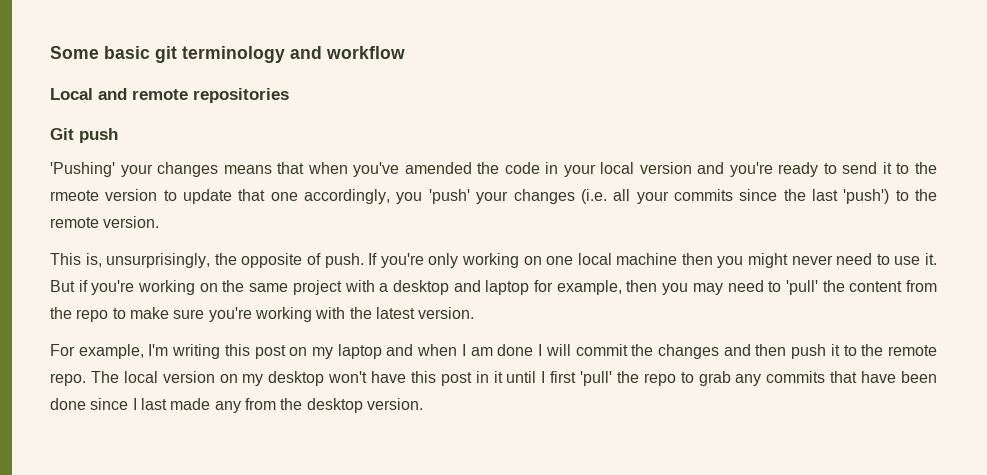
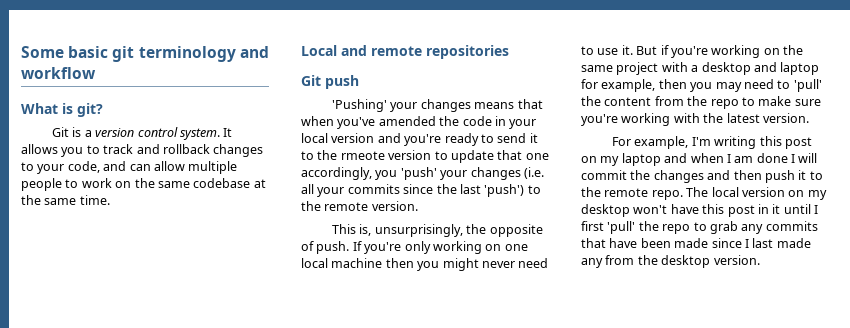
+ What is git?
+ Git is a version control system. It allows you to track and rollback changes to your code, and can allow multiple people to work on the same codebase at the same time.
- The local version on my desktop won't have this post in it until I first 'pull' the repo to grab any commits that have been done since I last made any from the desktop version.
+ The local version on my desktop won't have this post in it until I first 'pull' the repo to grab any commits that have been made since I last made any from the desktop version.

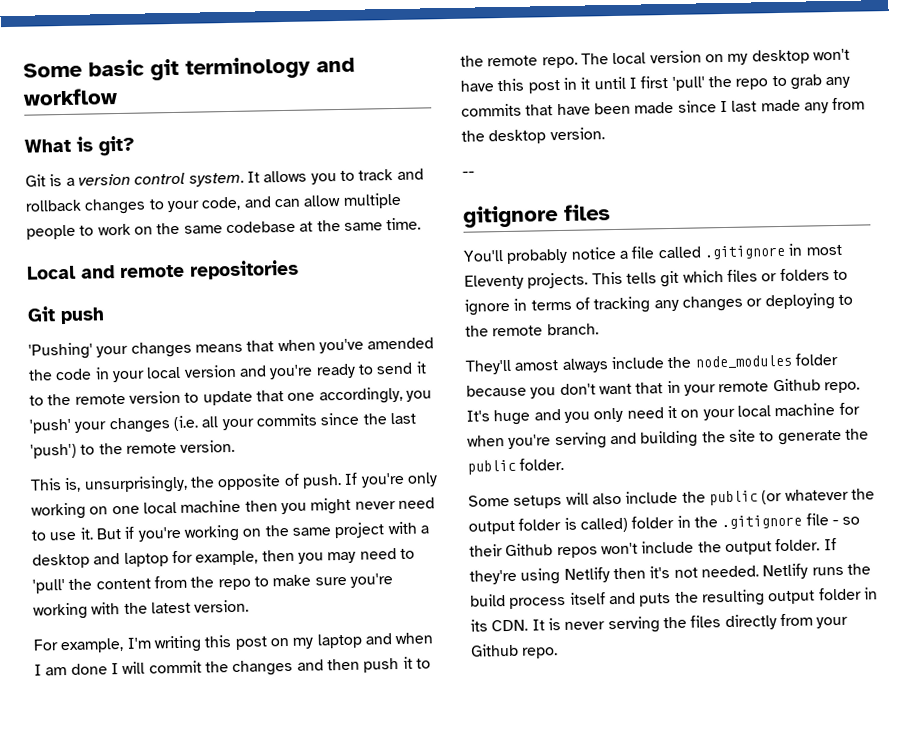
- 'Pushing' your changes means that when you've amended the code in your local version and you're ready to send it to the rmeote version to update that one accordingly, you 'push' your changes (i.e. all your commits since the last 'push') to the remote version.
+ 'Pushing' your changes means that when you've amended the code in your local version and you're ready to send it to the remote version to update that one accordingly, you 'push' your changes (i.e. all your commits since the last 'push') to the remote version.
+ --
+ gitignore files
+ You'll probably notice a file called .gitignore in most Eleventy projects. This tells git which files or folders to ignore in terms of tracking any changes or deploying to the remote branch.
+ They'll amost always include the node_modules folder because you don't want that in your remote Github repo. It's huge and you only need it on your local machine for when you're serving and building the site to generate the public folder.
+ Some setups will also include the public (or whatever the output folder is called) folder in the .gitignore file - so their Github repos won't include the output folder. If they're using Netlify then it's not needed. Netlify runs the build process itself and puts the resulting output folder in its CDN. It is never serving the files directly from your Github repo.

